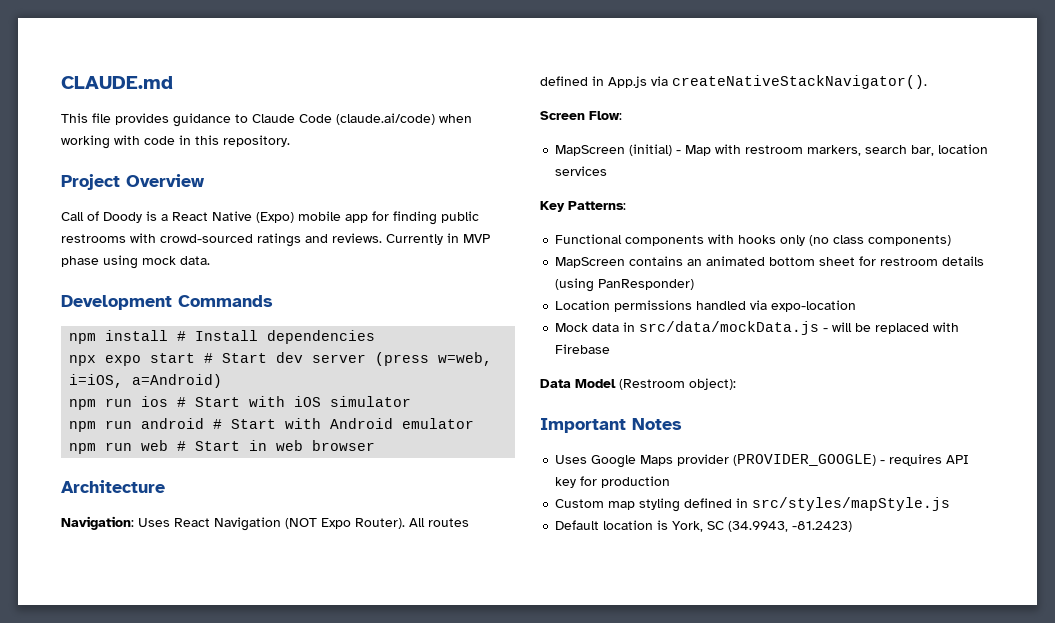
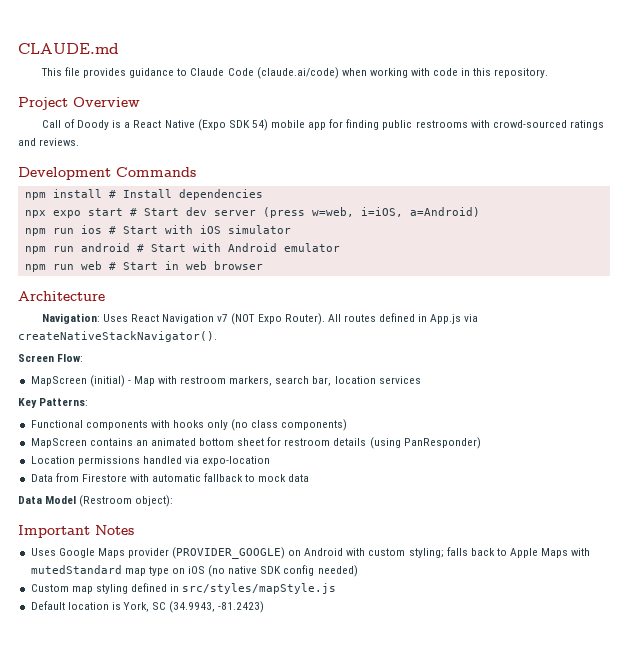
- Call of Doody is a React Native (Expo) mobile app for finding public restrooms with crowd-sourced ratings and reviews. Currently in MVP phase using mock data.
+ Call of Doody is a React Native (Expo SDK 54) mobile app for finding public restrooms with crowd-sourced ratings and reviews.
- Navigation: Uses React Navigation (NOT Expo Router).
+ Navigation: Uses React Navigation v7 (NOT Expo Router).
- Mock data in src/data/mockData.js - will be replaced with Firebase
+ Data from Firestore with automatic fallback to mock data
- Uses Google Maps provider (PROVIDER_GOOGLE) - requires API key for production
+ Uses Google Maps provider (PROVIDER_GOOGLE) on Android with custom styling; falls back to Apple Maps with mutedStandard map type on iOS (no native SDK config needed)

